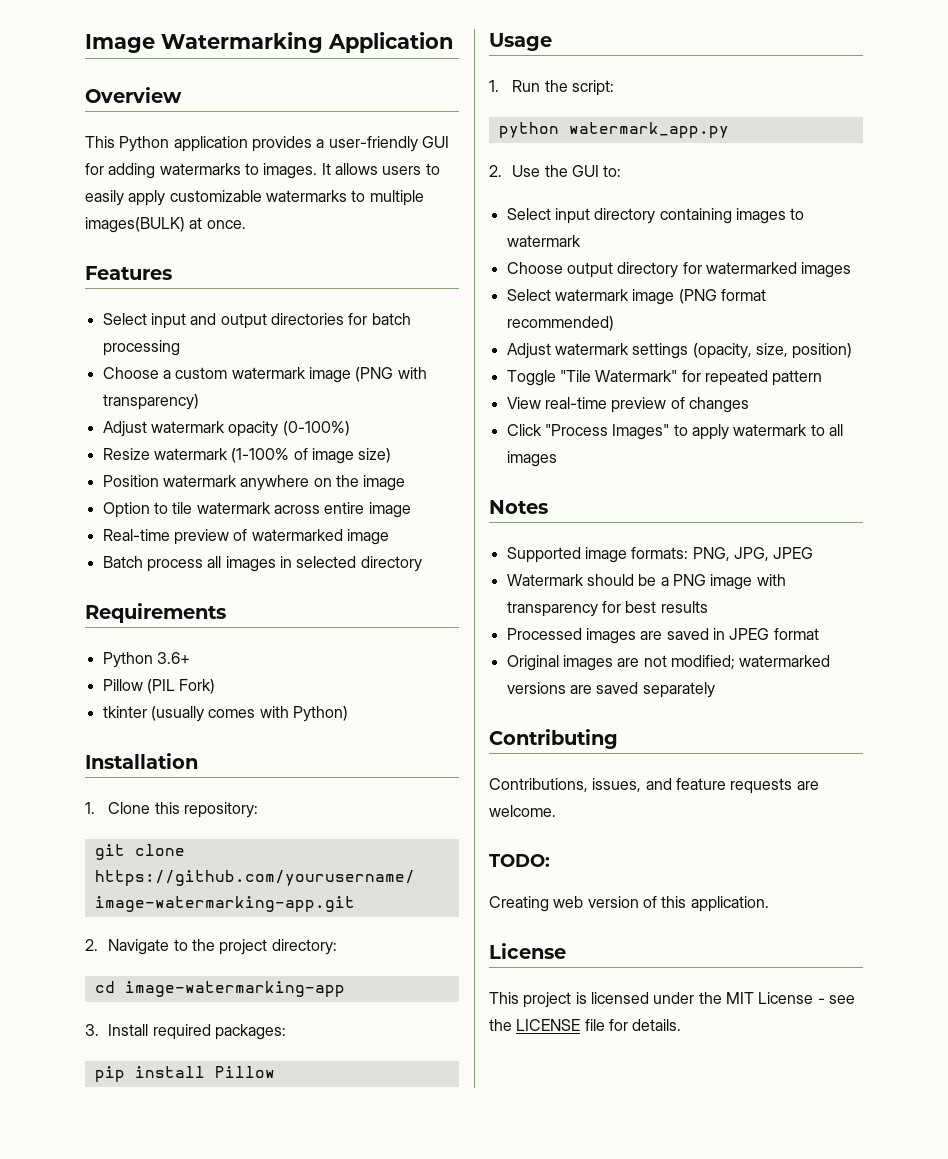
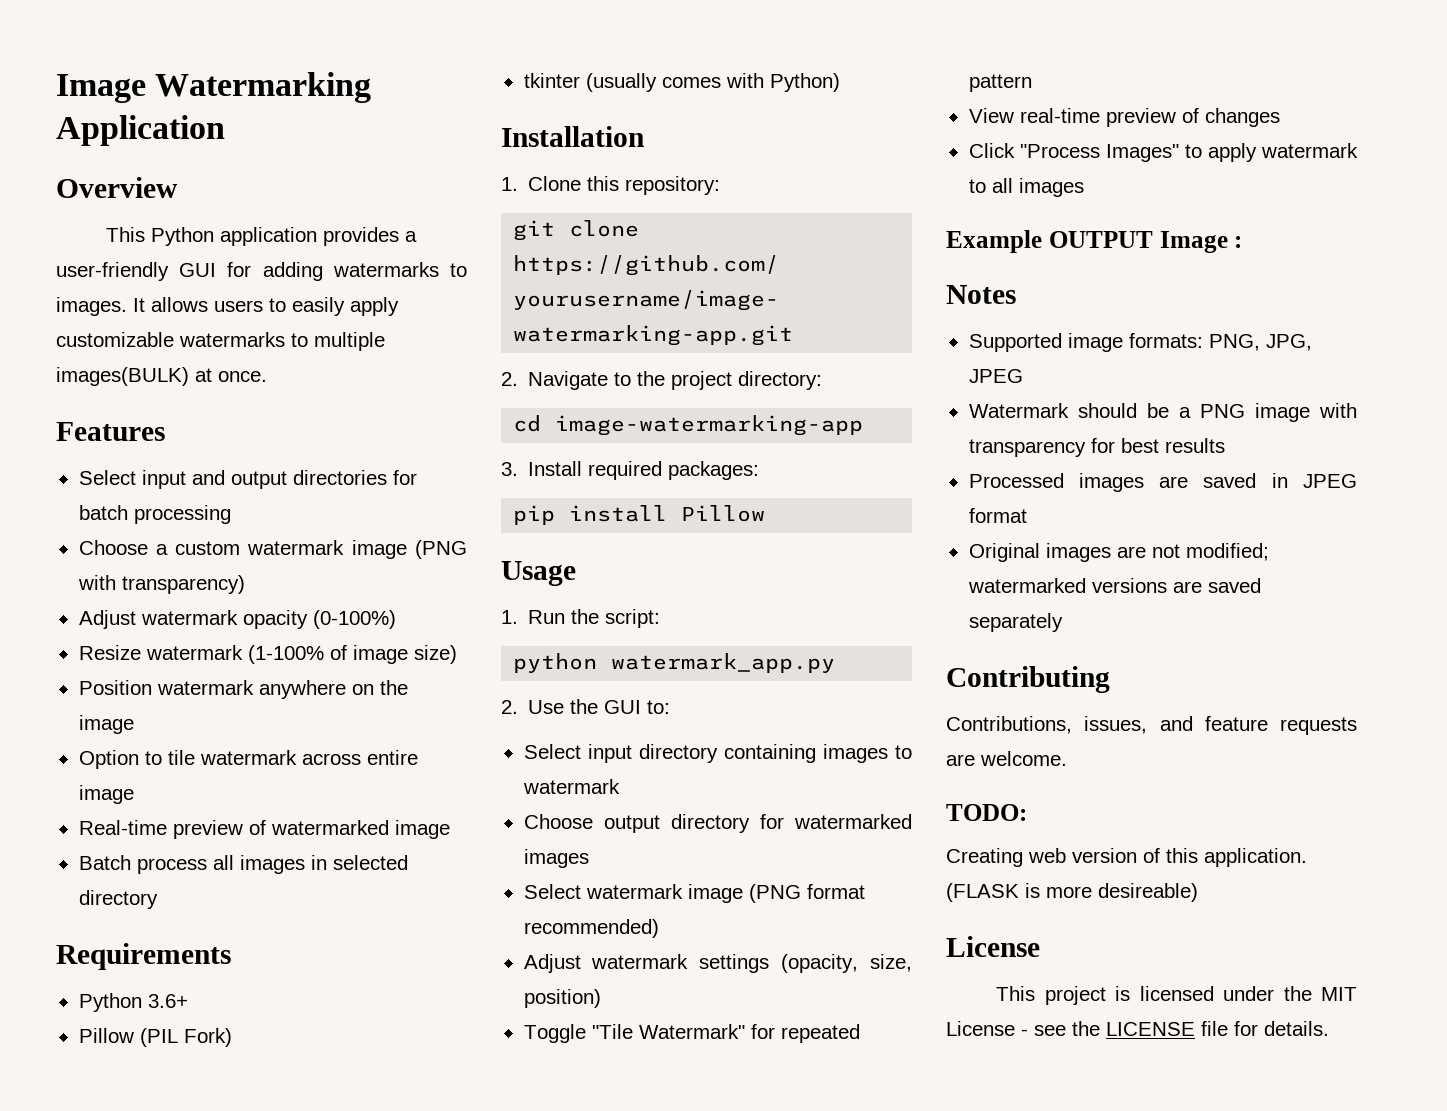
+ Example OUTPUT Image :
+ (FLASK is more desireable)

